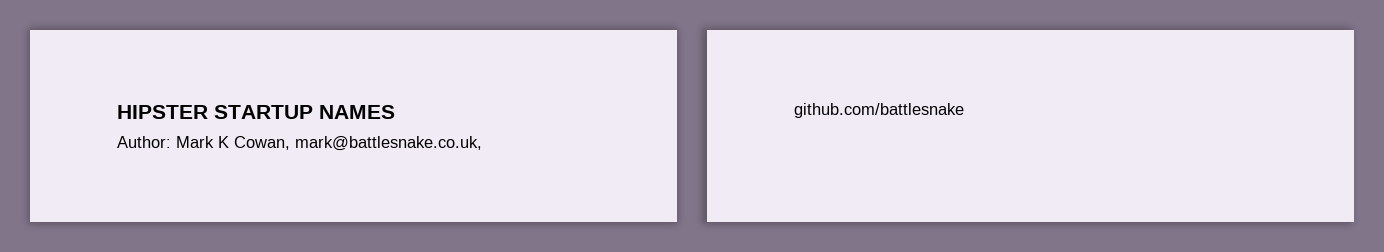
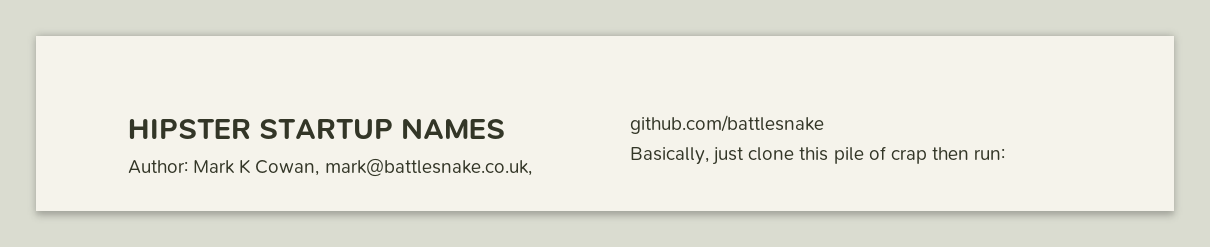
+ Basically, just clone this pile of crap then run:

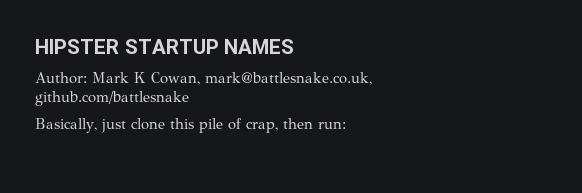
- Basically, just clone this pile of crap then run:
+ Basically, just clone this pile of crap, then run:

